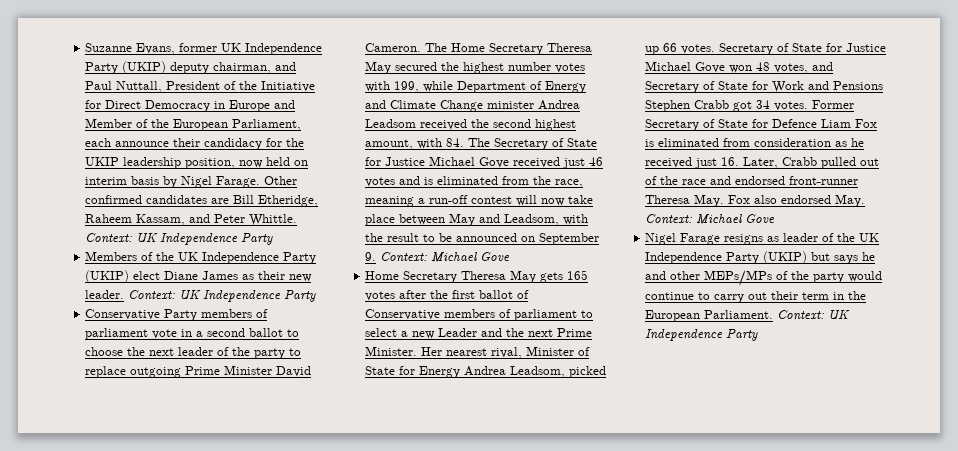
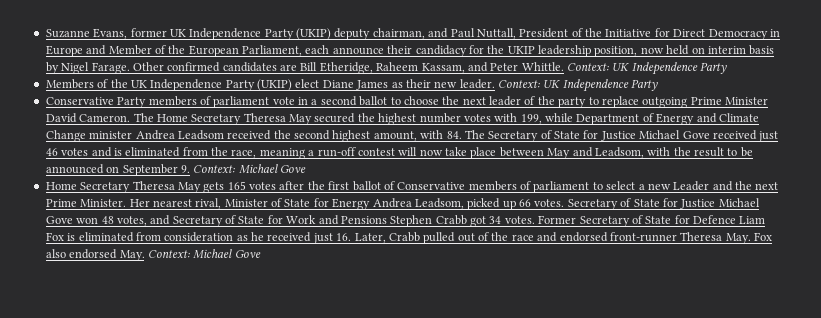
- Nigel Farage resigns as leader of the UK Independence Party (UKIP) but says he and other MEPs/MPs of the party would continue to carry out their term in the European Parliament. Context: UK Independence Party

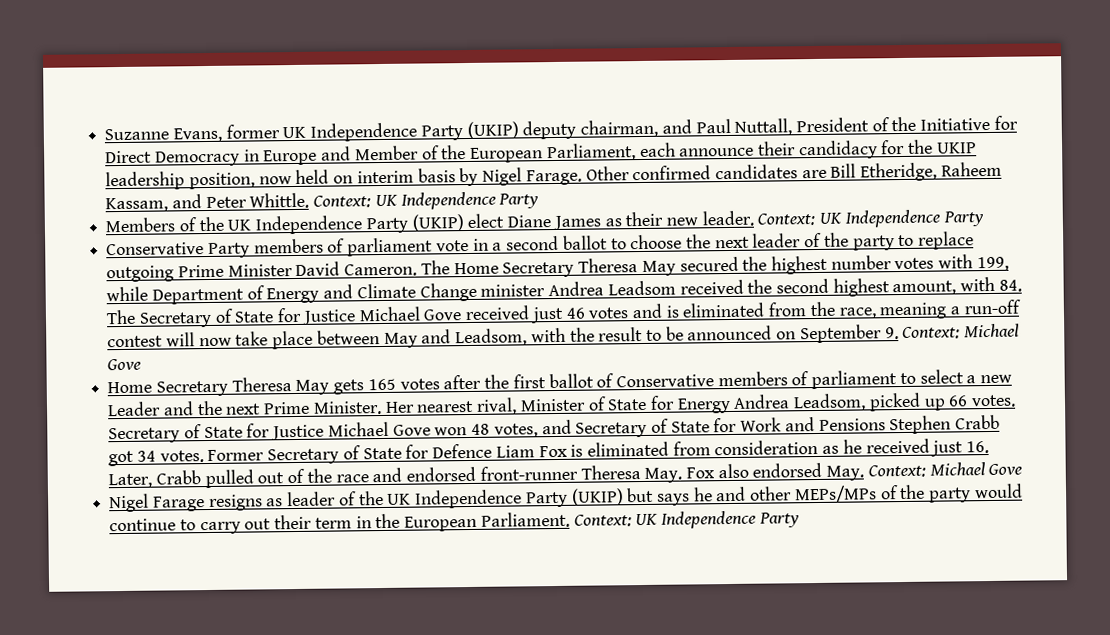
+ Nigel Farage resigns as leader of the UK Independence Party (UKIP) but says he and other MEPs/MPs of the party would continue to carry out their term in the European Parliament. Context: UK Independence Party

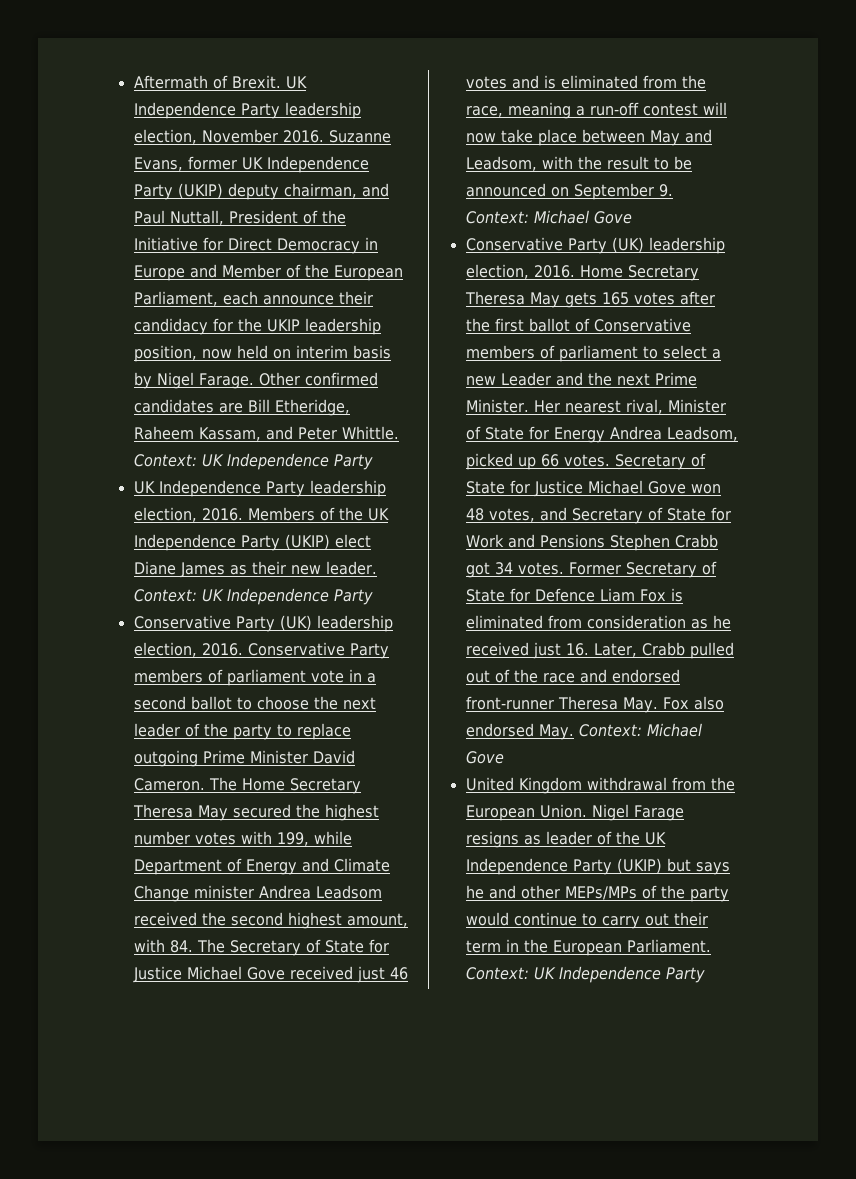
+ Aftermath of Brexit. UK Independence Party leadership election, November 2016.
+ UK Independence Party leadership election, 2016.
- Conservative Party members of parliament vote in a second ballot to choose the next leader of the party to replace outgoing Prime Minister David Cameron.
+ Conservative Party (UK) leadership election, 2016. Conservative Party members of parliament vote in a second ballot to choose the next leader of the party to replace outgoing Prime Minister David Cameron.
  The Home Secretary Theresa May secured the highest number votes with 199, while Department of Energy and Climate Change minister Andrea Leadsom received the second highest amount, with 84. The Secretary of State for Justice Michael Gove received just 46 votes and is eliminated from the race, meaning a run-off contest will now take place between May and Leadsom, with the result to be announced on September 9. Context: Michael Gove
- Home Secretary Theresa May gets 165 votes after the first ballot of Conservative members of parliament to select a new Leader and the next Prime Minister.
+ Conservative Party (UK) leadership election, 2016. Home Secretary Theresa May gets 165 votes after the first ballot of Conservative members of parliament to select a new Leader and the next Prime Minister.
+ United Kingdom withdrawal from the European Union.

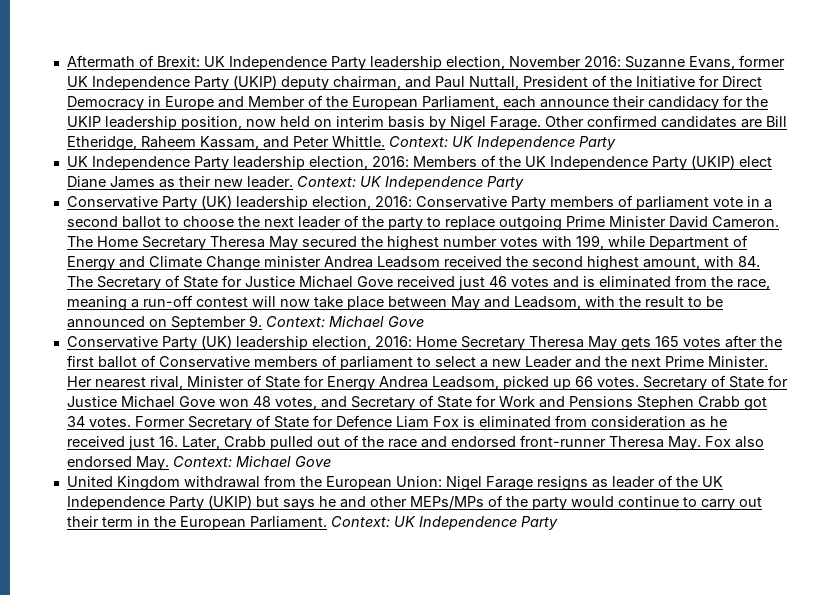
- Aftermath of Brexit. UK Independence Party leadership election, November 2016. Suzanne Evans, former UK Independence Party (UKIP) deputy chairman, and Paul Nuttall, President of the Initiative for Direct Democracy in Europe and Member of the European Parliament, each announce their candidacy for the UKIP leadership position, now held on interim basis by Nigel Farage.
+ Aftermath of Brexit: UK Independence Party leadership election, November 2016: Suzanne Evans, former UK Independence Party (UKIP) deputy chairman, and Paul Nuttall, President of the Initiative for Direct Democracy in Europe and Member of the European Parliament, each announce their candidacy for the UKIP leadership position, now held on interim basis by Nigel Farage.
- UK Independence Party leadership election, 2016. Members of the UK Independence Party (UKIP) elect Diane James as their new leader.
+ UK Independence Party leadership election, 2016: Members of the UK Independence Party (UKIP) elect Diane James as their new leader.
- Conservative Party (UK) leadership election, 2016. Conservative Party members of parliament vote in a second ballot to choose the next leader of the party to replace outgoing Prime Minister David Cameron.
+ Conservative Party (UK) leadership election, 2016: Conservative Party members of parliament vote in a second ballot to choose the next leader of the party to replace outgoing Prime Minister David Cameron.
- Conservative Party (UK) leadership election, 2016. Home Secretary Theresa May gets 165 votes after the first ballot of Conservative members of parliament to select a new Leader and the next Prime Minister.
+ Conservative Party (UK) leadership election, 2016: Home Secretary Theresa May gets 165 votes after the first ballot of Conservative members of parliament to select a new Leader and the next Prime Minister.
- United Kingdom withdrawal from the European Union. Nigel Farage resigns as leader of the UK Independence Party (UKIP) but says he and other MEPs/MPs of the party would continue to carry out their term in the European Parliament.
+ United Kingdom withdrawal from the European Union: Nigel Farage resigns as leader of the UK Independence Party (UKIP) but says he and other MEPs/MPs of the party would continue to carry out their term in the European Parliament.

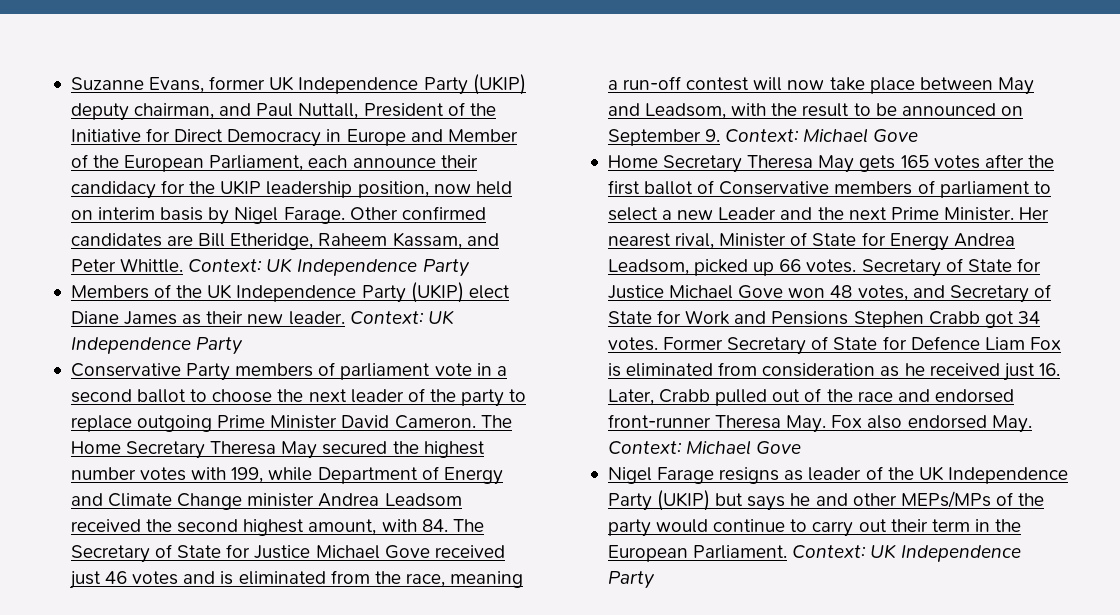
- Aftermath of Brexit: UK Independence Party leadership election, November 2016: Suzanne Evans, former UK Independence Party (UKIP) deputy chairman, and Paul Nuttall, President of the Initiative for Direct Democracy in Europe and Member of the European Parliament, each announce their candidacy for the UKIP leadership position, now held on interim basis by Nigel Farage.
+ Suzanne Evans, former UK Independence Party (UKIP) deputy chairman, and Paul Nuttall, President of the Initiative for Direct Democracy in Europe and Member of the European Parliament, each announce their candidacy for the UKIP leadership position, now held on interim basis by Nigel Farage.
- UK Independence Party leadership election, 2016: Members of the UK Independence Party (UKIP) elect Diane James as their new leader.
+ Members of the UK Independence Party (UKIP) elect Diane James as their new leader.
- Conservative Party (UK) leadership election, 2016: Conservative Party members of parliament vote in a second ballot to choose the next leader of the party to replace outgoing Prime Minister David Cameron.
+ Conservative Party members of parliament vote in a second ballot to choose the next leader of the party to replace outgoing Prime Minister David Cameron.
- Conservative Party (UK) leadership election, 2016: Home Secretary Theresa May gets 165 votes after the first ballot of Conservative members of parliament to select a new Leader and the next Prime Minister.
+ Home Secretary Theresa May gets 165 votes after the first ballot of Conservative members of parliament to select a new Leader and the next Prime Minister.
- United Kingdom withdrawal from the European Union: Nigel Farage resigns as leader of the UK Independence Party (UKIP) but says he and other MEPs/MPs of the party would continue to carry out their term in the European Parliament.
+ Nigel Farage resigns as leader of the UK Independence Party (UKIP) but says he and other MEPs/MPs of the party would continue to carry out their term in the European Parliament.

